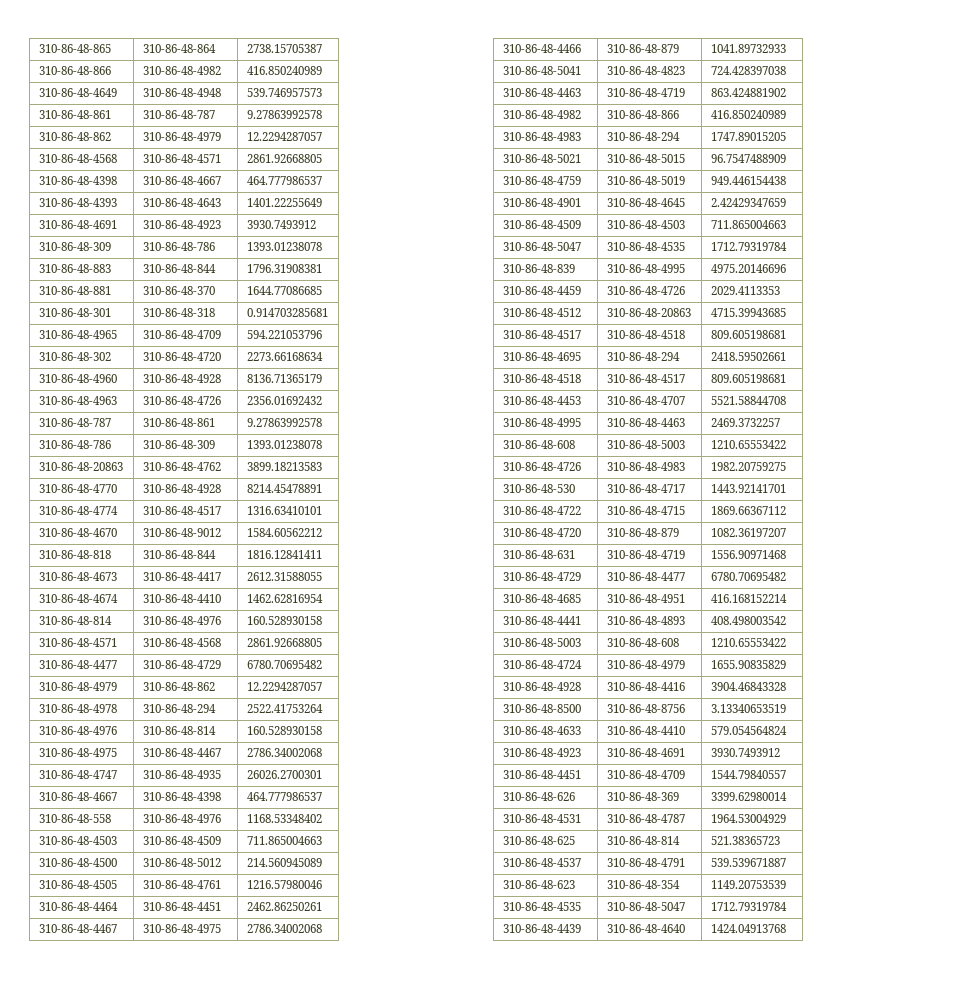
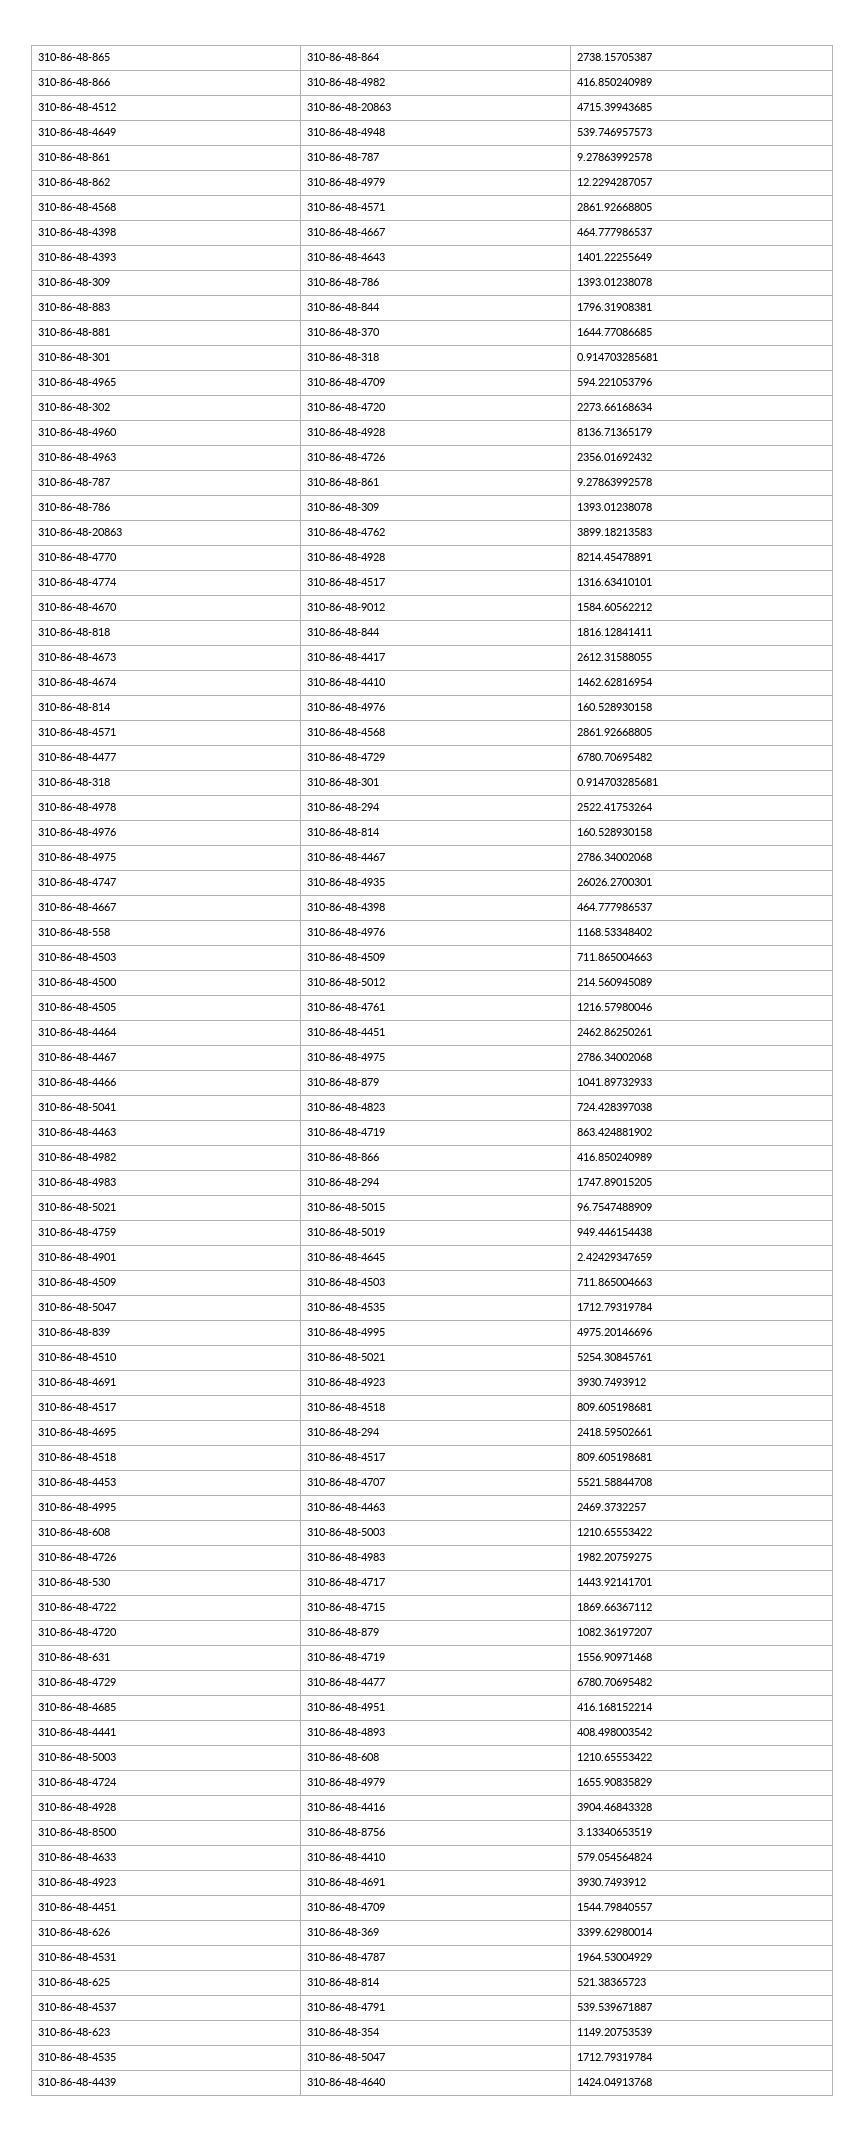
+ 310-86-48-4512 | 310-86-48-20863 | 4715.39943685
- 310-86-48-4691 | 310-86-48-4923 | 3930.7493912
- 310-86-48-4979 | 310-86-48-862 | 12.2294287057
+ 310-86-48-318 | 310-86-48-301 | 0.914703285681
- 310-86-48-4459 | 310-86-48-4726 | 2029.4113353
- 310-86-48-4512 | 310-86-48-20863 | 4715.39943685
+ 310-86-48-4510 | 310-86-48-5021 | 5254.30845761
+ 310-86-48-4691 | 310-86-48-4923 | 3930.7493912

